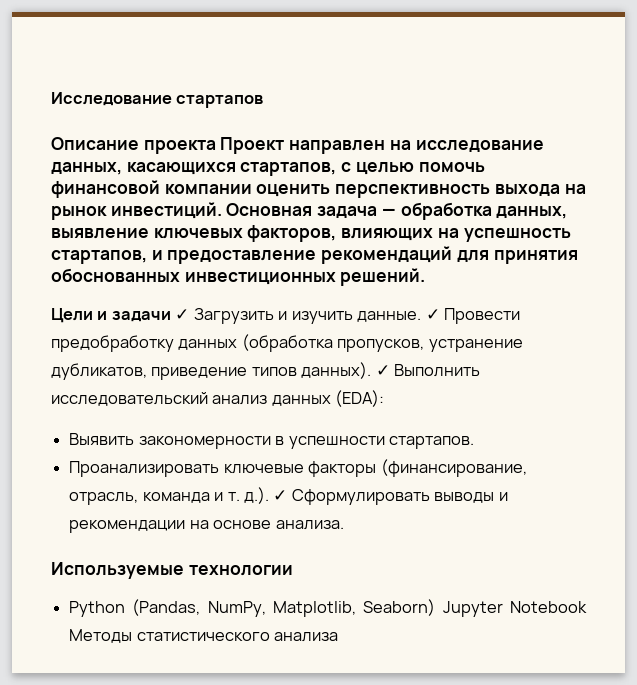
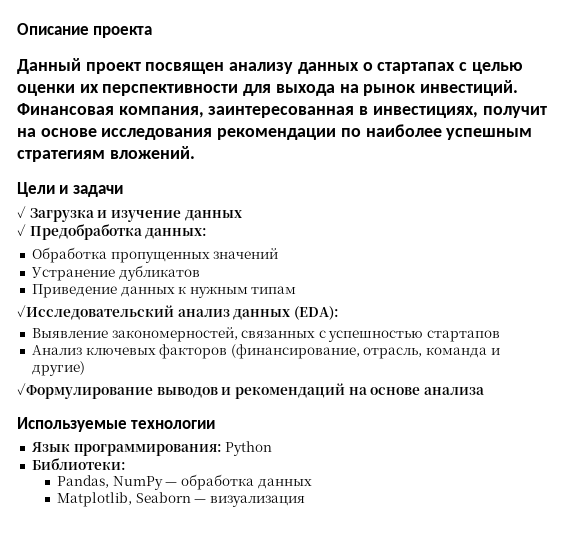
- Исследование стартапов
- Описание проекта Проект направлен на исследование данных, касающихся стартапов, с целью помочь финансовой компании оценить перспективность выхода на рынок инвестиций. Основная задача — обработка данных, выявление ключевых факторов, влияющих на успешность стартапов, и предоставление рекомендаций для принятия обоснованных инвестиционных решений.
- Цели и задачи ✓ Загрузить и изучить данные. ✓ Провести предобработку данных (обработка пропусков, устранение дубликатов, приведение типов данных). ✓ Выполнить исследовательский анализ данных (EDA):
- Выявить закономерности в успешности стартапов.
- Проанализировать ключевые факторы (финансирование, отрасль, команда и т. д.). ✓ Сформулировать выводы и рекомендации на основе анализа.
+ Описание проекта
+ Данный проект посвящен анализу данных о стартапах с целью оценки их перспективности для выхода на рынок инвестиций. Финансовая компания, заинтересованная в инвестициях, получит на основе исследования рекомендации по наиболее успешным стратегиям вложений.
+ Цели и задачи
+ ✓ Загрузка и изучение данных
+ ✓ Предобработка данных:
+ Обработка пропущенных значений
+ Устранение дубликатов
+ Приведение данных к нужным типам
+ ✓Исследовательский анализ данных (EDA):
+ Выявление закономерностей, связанных с успешностью стартапов
+ Анализ ключевых факторов (финансирование, отрасль, команда и другие)
+ ✓Формулирование выводов и рекомендаций на основе анализа
- Python (Pandas, NumPy, Matplotlib, Seaborn) Jupyter Notebook Методы статистического анализа
+ Язык программирования: Python
+ Библиотеки:
+ Pandas, NumPy — обработка данных
+ Matplotlib, Seaborn — визуализация

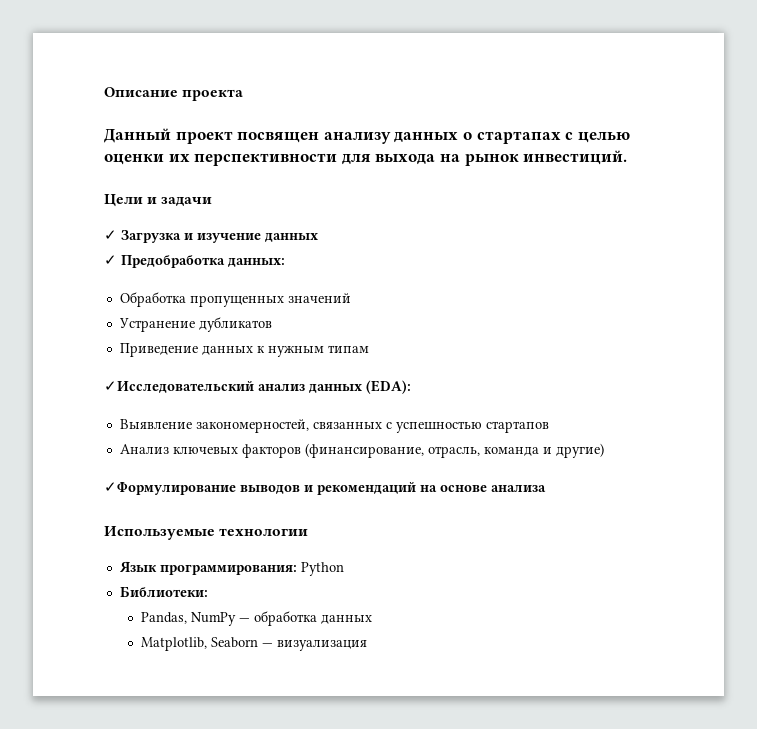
- Финансовая компания, заинтересованная в инвестициях, получит на основе исследования рекомендации по наиболее успешным стратегиям вложений.

